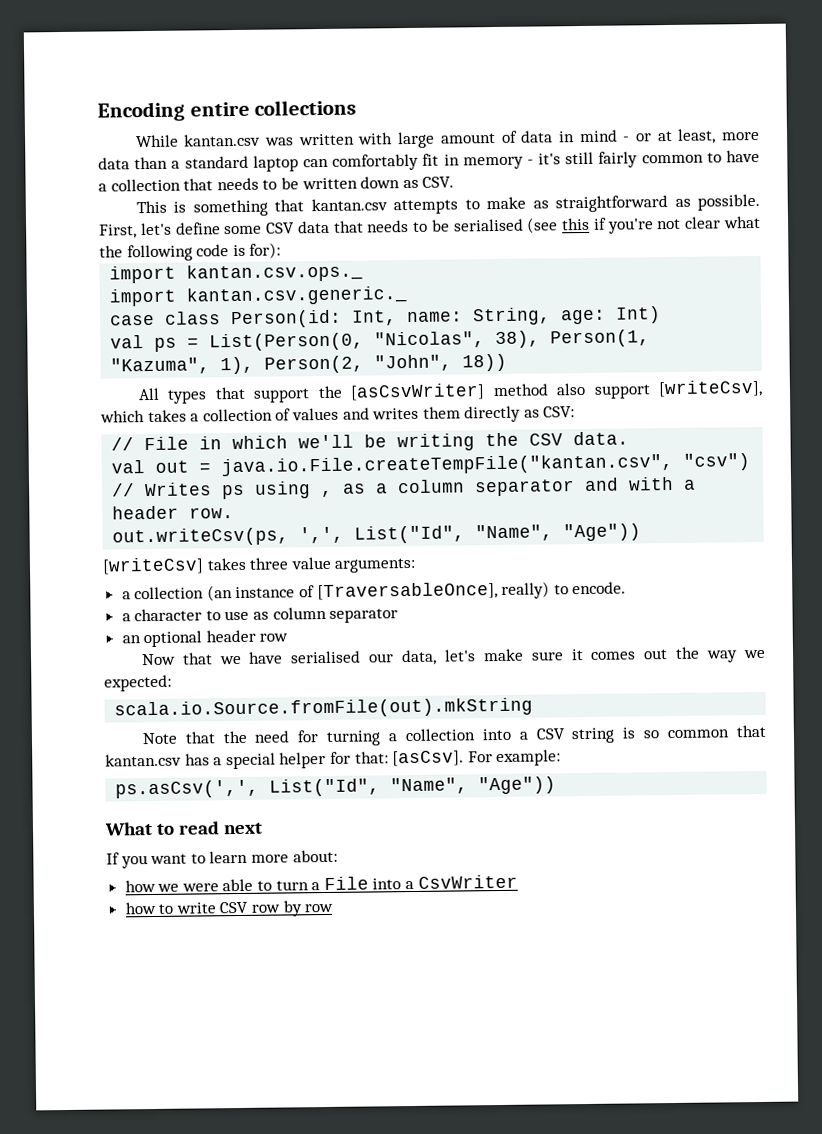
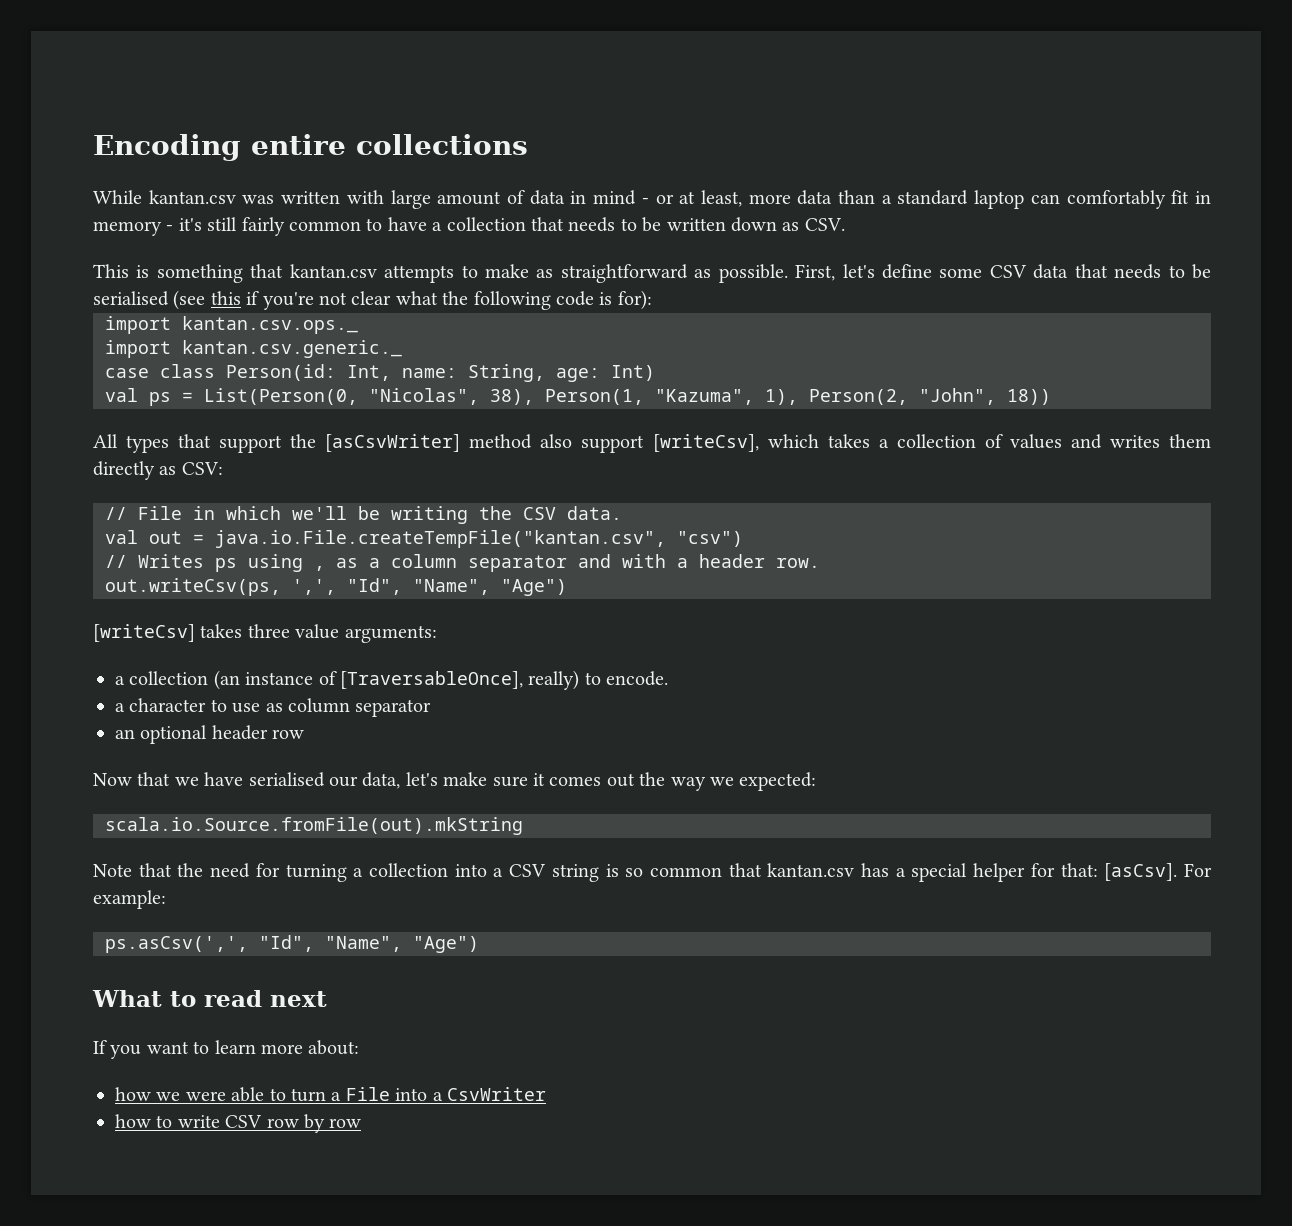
- out.writeCsv(ps, ',', List("Id", "Name", "Age"))
+ out.writeCsv(ps, ',', "Id", "Name", "Age")
- ps.asCsv(',', List("Id", "Name", "Age"))
+ ps.asCsv(',', "Id", "Name", "Age")

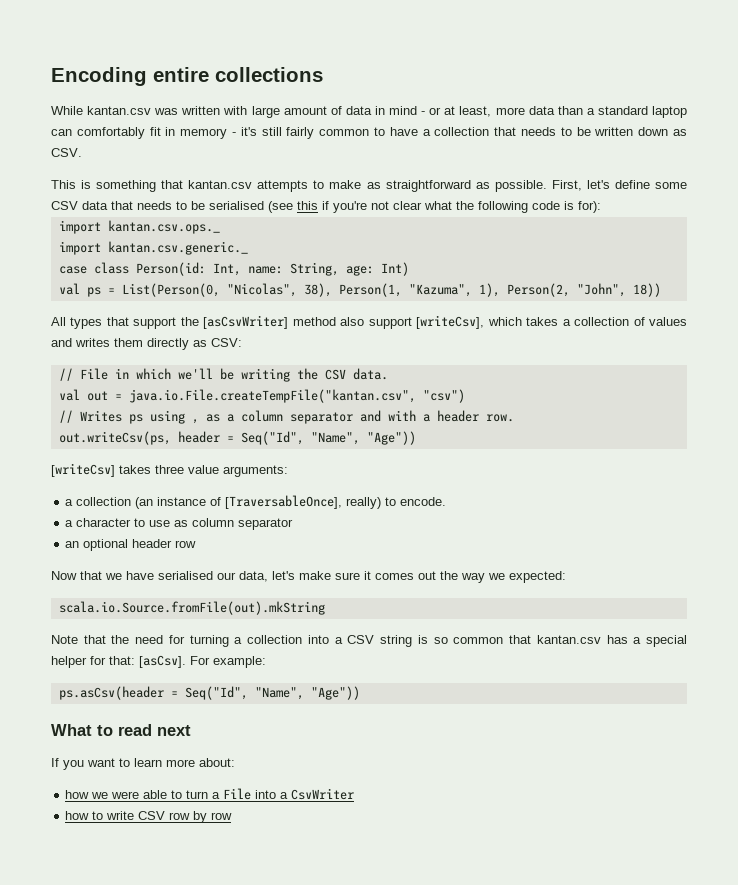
- out.writeCsv(ps, ',', "Id", "Name", "Age")
+ out.writeCsv(ps, header = Seq("Id", "Name", "Age"))
- ps.asCsv(',', "Id", "Name", "Age")
+ ps.asCsv(header = Seq("Id", "Name", "Age"))

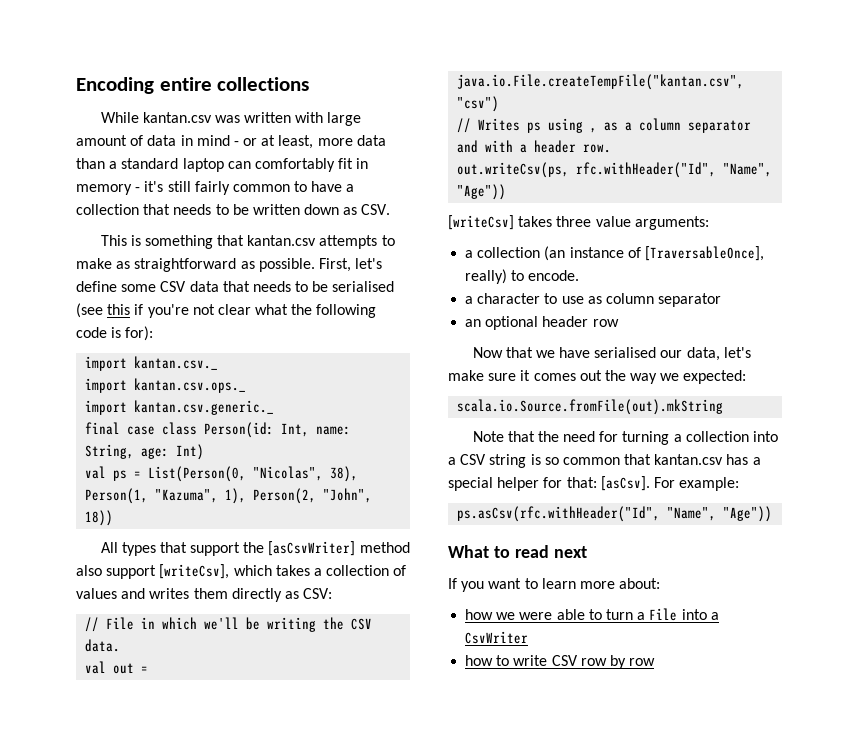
+ import kantan.csv._
- case class Person(id: Int, name: String, age: Int)
+ final case class Person(id: Int, name: String, age: Int)
- out.writeCsv(ps, header = Seq("Id", "Name", "Age"))
+ out.writeCsv(ps, rfc.withHeader("Id", "Name", "Age"))
- ps.asCsv(header = Seq("Id", "Name", "Age"))
+ ps.asCsv(rfc.withHeader("Id", "Name", "Age"))

